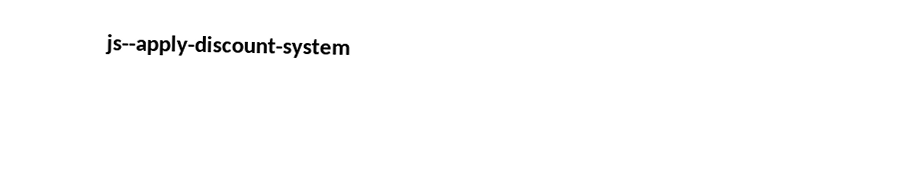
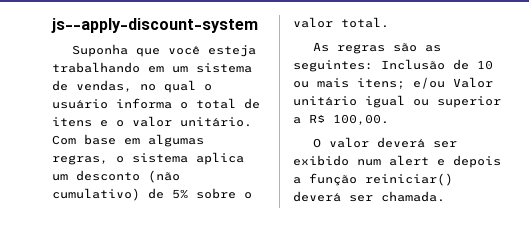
+ Suponha que você esteja trabalhando em um sistema de vendas, no qual o usuário informa o total de itens e o valor unitário. Com base em algumas regras, o sistema aplica um desconto (não cumulativo) de 5% sobre o valor total.
+ As regras são as seguintes: Inclusão de 10 ou mais itens; e/ou Valor unitário igual ou superior a R$ 100,00.
+ O valor deverá ser exibido num alert e depois a função reiniciar() deverá ser chamada.

